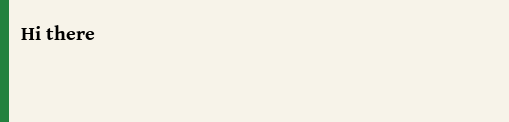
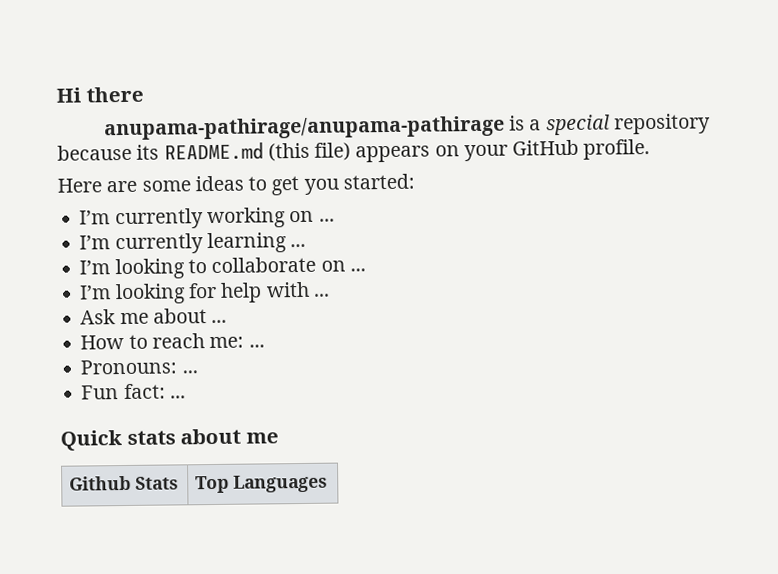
+ anupama-pathirage/anupama-pathirage is a special repository because its README.md (this file) appears on your GitHub profile.
+ Here are some ideas to get you started:
+ I’m currently working on ...
+ I’m currently learning ...
+ I’m looking to collaborate on ...
+ I’m looking for help with ...
+ Ask me about ...
+ How to reach me: ...
+ Pronouns: ...
+ Fun fact: ...
+ Quick stats about me
+ Github Stats | Top Languages

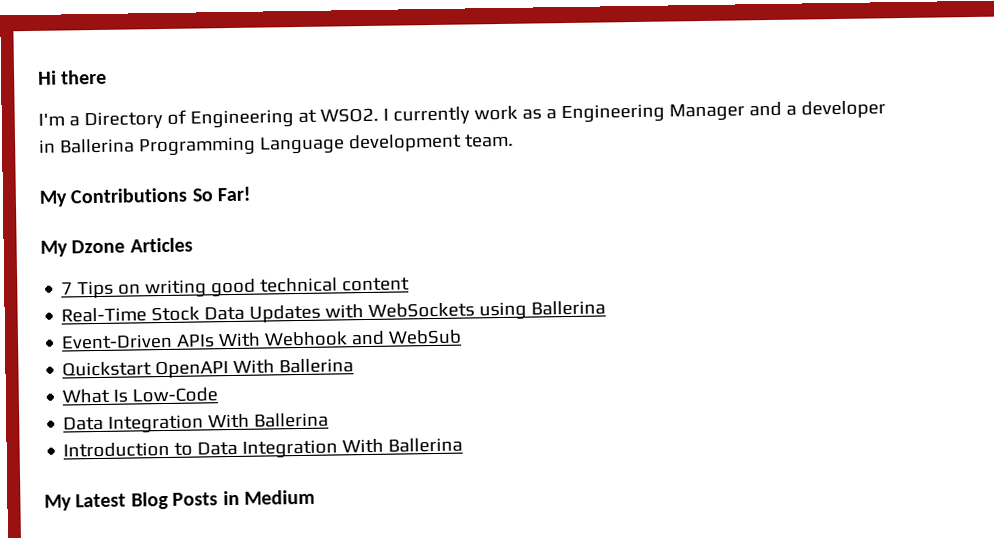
- anupama-pathirage/anupama-pathirage is a special repository because its README.md (this file) appears on your GitHub profile.
- Here are some ideas to get you started:
- I’m currently working on ...
- I’m currently learning ...
- I’m looking to collaborate on ...
- I’m looking for help with ...
- Ask me about ...
- How to reach me: ...
- Pronouns: ...
- Fun fact: ...
- Quick stats about me
- Github Stats | Top Languages
+ I'm a Directory of Engineering at WSO2. I currently work as a Engineering Manager and a developer in Ballerina Programming Language development team.
+ My Contributions So Far!
+ My Dzone Articles
+ 7 Tips on writing good technical content
+ Real-Time Stock Data Updates with WebSockets using Ballerina
+ Event-Driven APIs With Webhook and WebSub
+ Quickstart OpenAPI With Ballerina
+ What Is Low-Code
+ Data Integration With Ballerina
+ Introduction to Data Integration With Ballerina
+ My Latest Blog Posts in Medium

